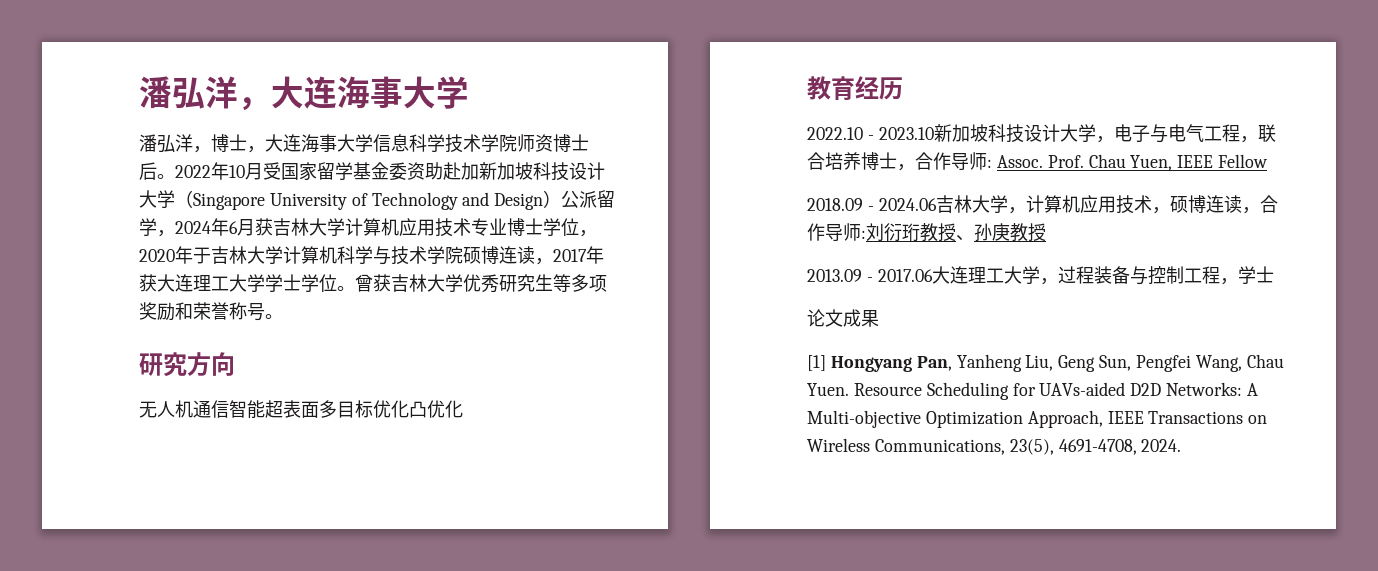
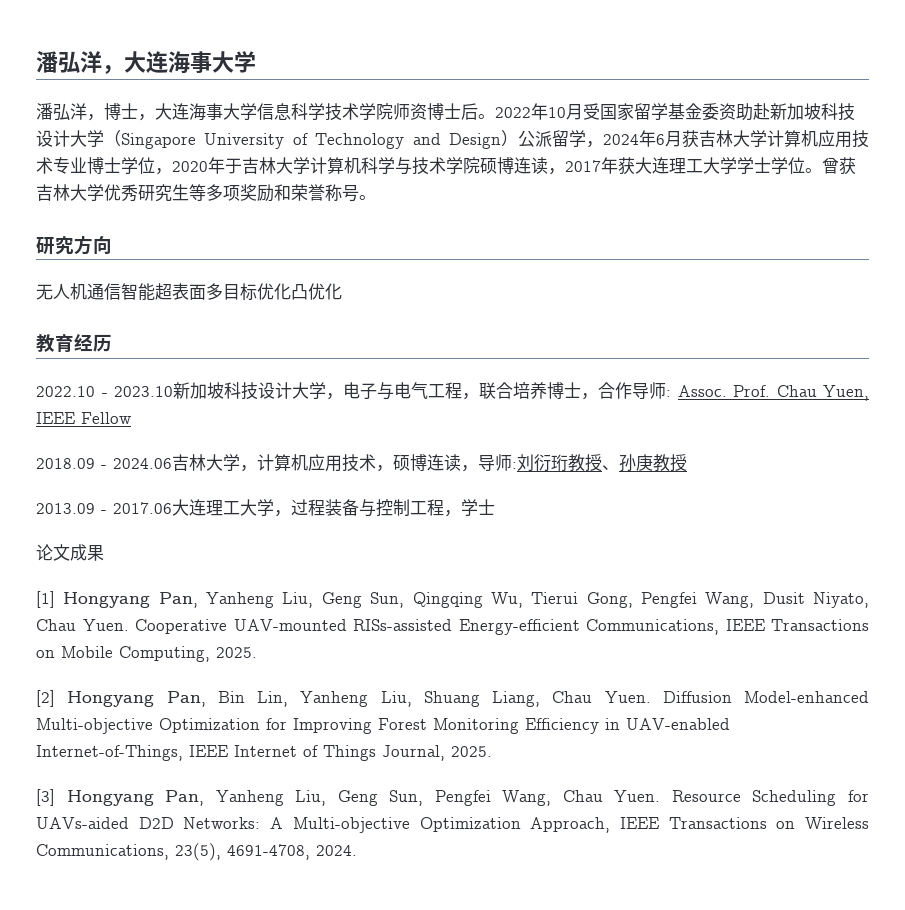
- 2022年10月受国家留学基金委资助赴加新加坡科技设计大学（Singapore University of Technology and Design）公派留学，2024年6月获吉林大学计算机应用技术专业博士学位，2020年于吉林大学计算机科学与技术学院硕博连读，2017年获大连理工大学学士学位。
+ 2022年10月受国家留学基金委资助赴新加坡科技设计大学（Singapore University of Technology and Design）公派留学，2024年6月获吉林大学计算机应用技术专业博士学位，2020年于吉林大学计算机科学与技术学院硕博连读，2017年获大连理工大学学士学位。
- 2018.09 - 2024.06吉林大学，计算机应用技术，硕博连读，合作导师:刘衍珩教授、孙庚教授
+ 2018.09 - 2024.06吉林大学，计算机应用技术，硕博连读，导师:刘衍珩教授、孙庚教授
- [1] Hongyang Pan, Yanheng Liu, Geng Sun, Pengfei Wang, Chau Yuen.
+ [1] Hongyang Pan, Yanheng Liu, Geng Sun, Qingqing Wu, Tierui Gong, Pengfei Wang, Dusit Niyato, Chau Yuen. Cooperative UAV-mounted RISs-assisted Energy-efficient Communications, IEEE Transactions on Mobile Computing, 2025.
+ [2] Hongyang Pan, Bin Lin, Yanheng Liu, Shuang Liang, Chau Yuen. Diffusion Model-enhanced Multi-objective Optimization for Improving Forest Monitoring Efficiency in UAV-enabled Internet-of-Things, IEEE Internet of Things Journal, 2025.
+ [3] Hongyang Pan, Yanheng Liu, Geng Sun, Pengfei Wang, Chau Yuen.

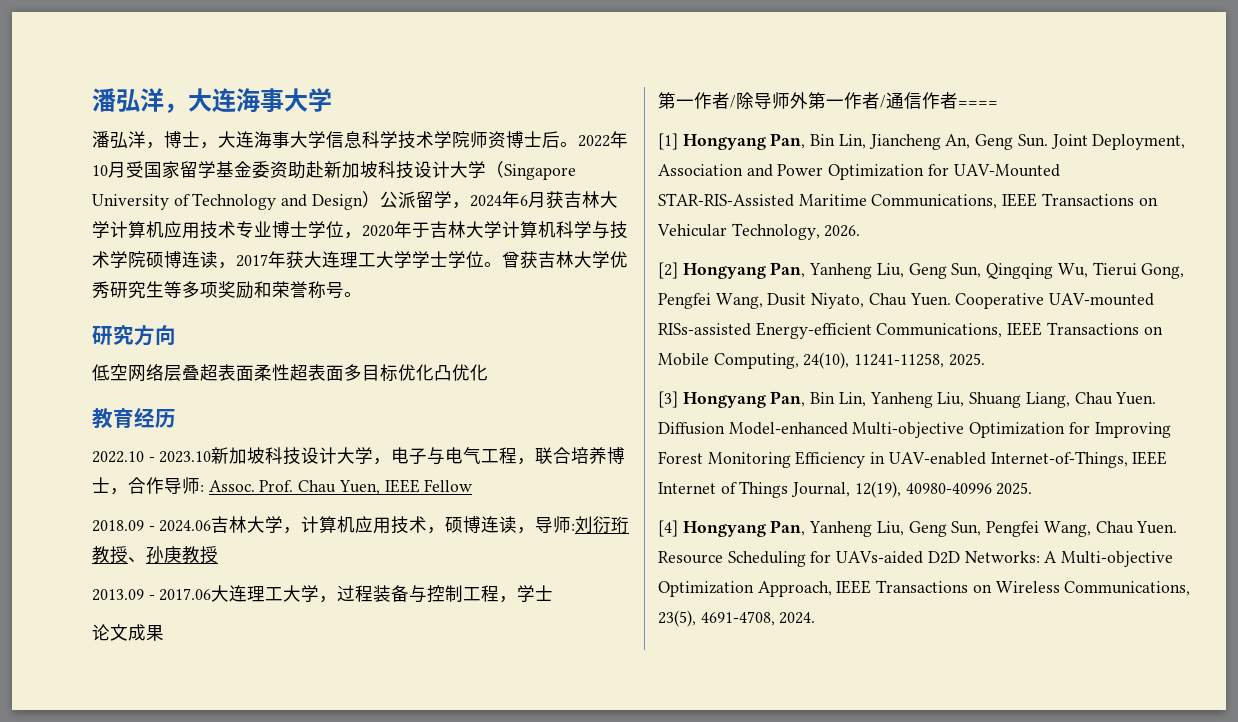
- 无人机通信智能超表面多目标优化凸优化
+ 低空网络层叠超表面柔性超表面多目标优化凸优化
- [1] Hongyang Pan, Yanheng Liu, Geng Sun, Qingqing Wu, Tierui Gong, Pengfei Wang, Dusit Niyato, Chau Yuen.
+ 第一作者/除导师外第一作者/通信作者====
+ [1] Hongyang Pan, Bin Lin, Jiancheng An, Geng Sun. Joint Deployment, Association and Power Optimization for UAV-Mounted STAR-RIS-Assisted Maritime Communications, IEEE Transactions on Vehicular Technology, 2026.
+ [2] Hongyang Pan, Yanheng Liu, Geng Sun, Qingqing Wu, Tierui Gong, Pengfei Wang, Dusit Niyato, Chau Yuen.
- Cooperative UAV-mounted RISs-assisted Energy-efficient Communications, IEEE Transactions on Mobile Computing, 2025.
- [2] Hongyang Pan, Bin Lin, Yanheng Liu, Shuang Liang, Chau Yuen.
+ Cooperative UAV-mounted RISs-assisted Energy-efficient Communications, IEEE Transactions on Mobile Computing, 24(10), 11241-11258, 2025.
+ [3] Hongyang Pan, Bin Lin, Yanheng Liu, Shuang Liang, Chau Yuen.
- Diffusion Model-enhanced Multi-objective Optimization for Improving Forest Monitoring Efficiency in UAV-enabled Internet-of-Things, IEEE Internet of Things Journal, 2025.
- [3] Hongyang Pan, Yanheng Liu, Geng Sun, Pengfei Wang, Chau Yuen.
+ Diffusion Model-enhanced Multi-objective Optimization for Improving Forest Monitoring Efficiency in UAV-enabled Internet-of-Things, IEEE Internet of Things Journal, 12(19), 40980-40996 2025.
+ [4] Hongyang Pan, Yanheng Liu, Geng Sun, Pengfei Wang, Chau Yuen.

